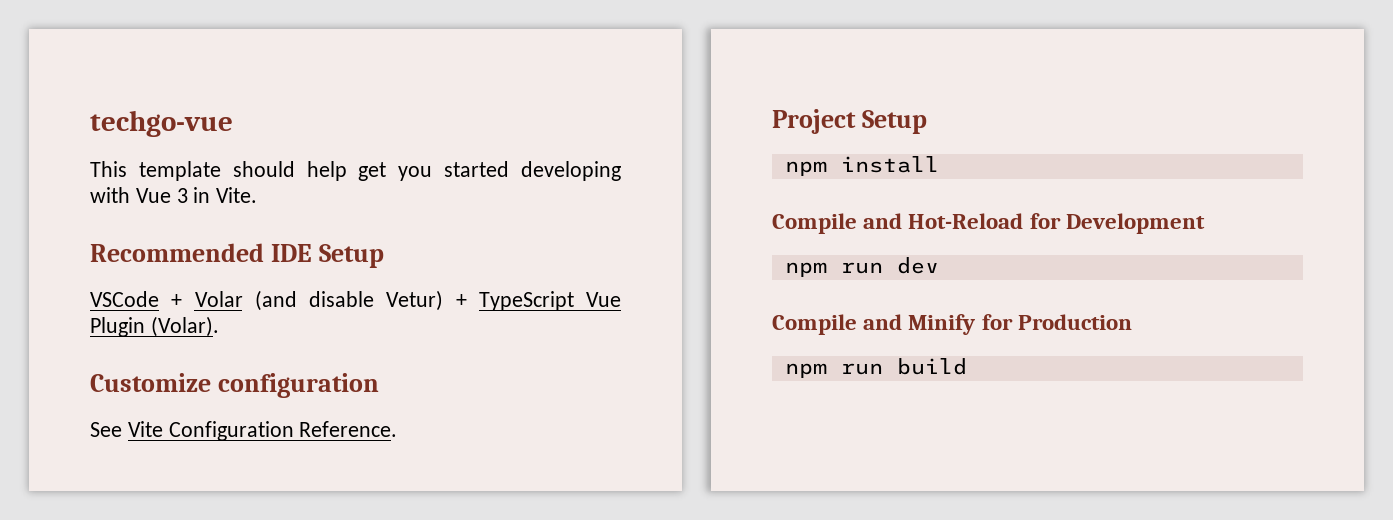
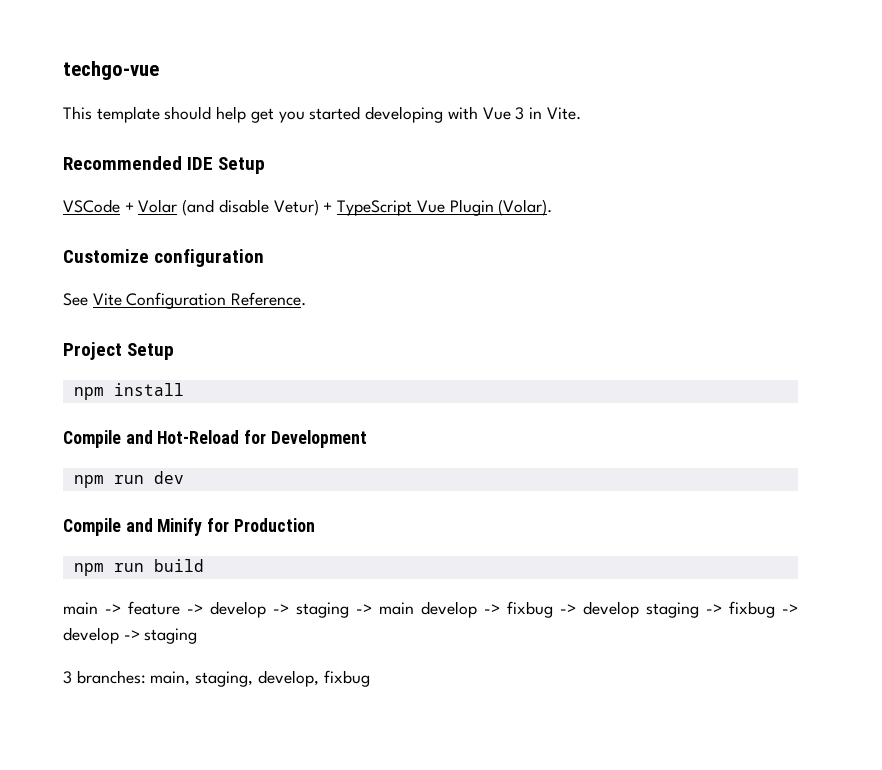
+ main -> feature -> develop -> staging -> main develop -> fixbug -> develop staging -> fixbug -> develop -> staging
+ 3 branches: main, staging, develop, fixbug

